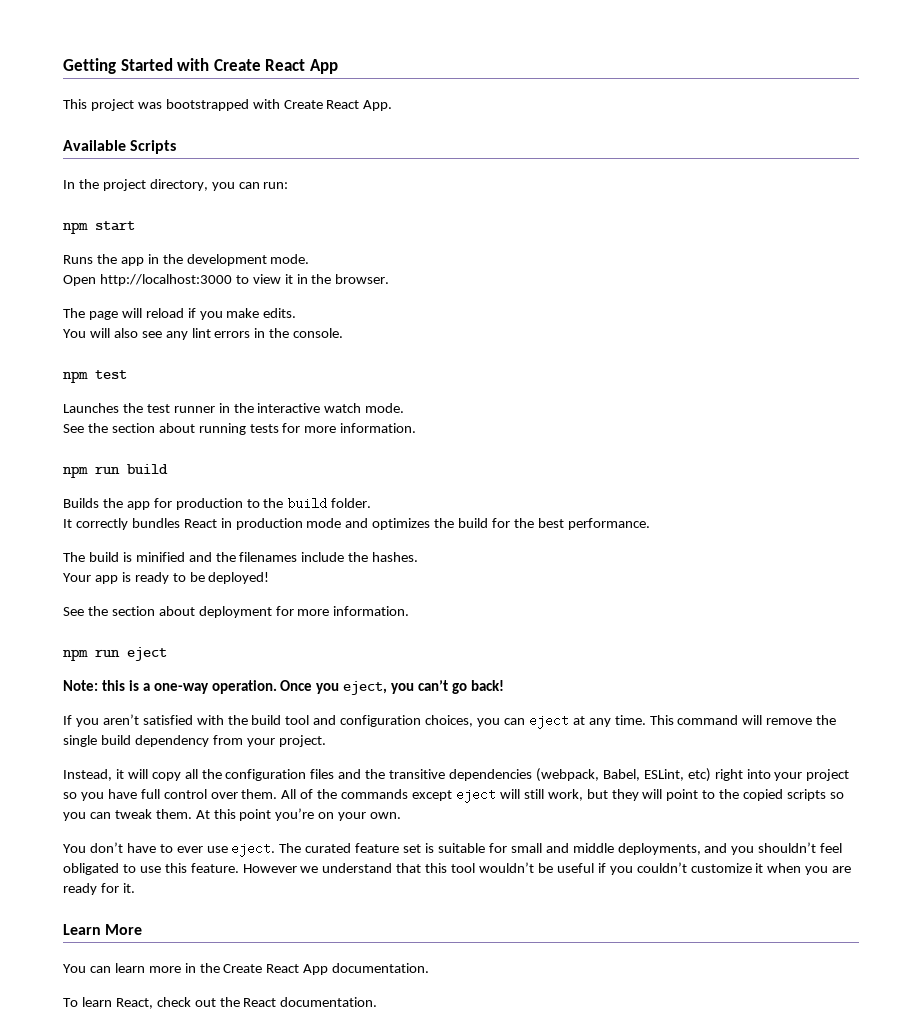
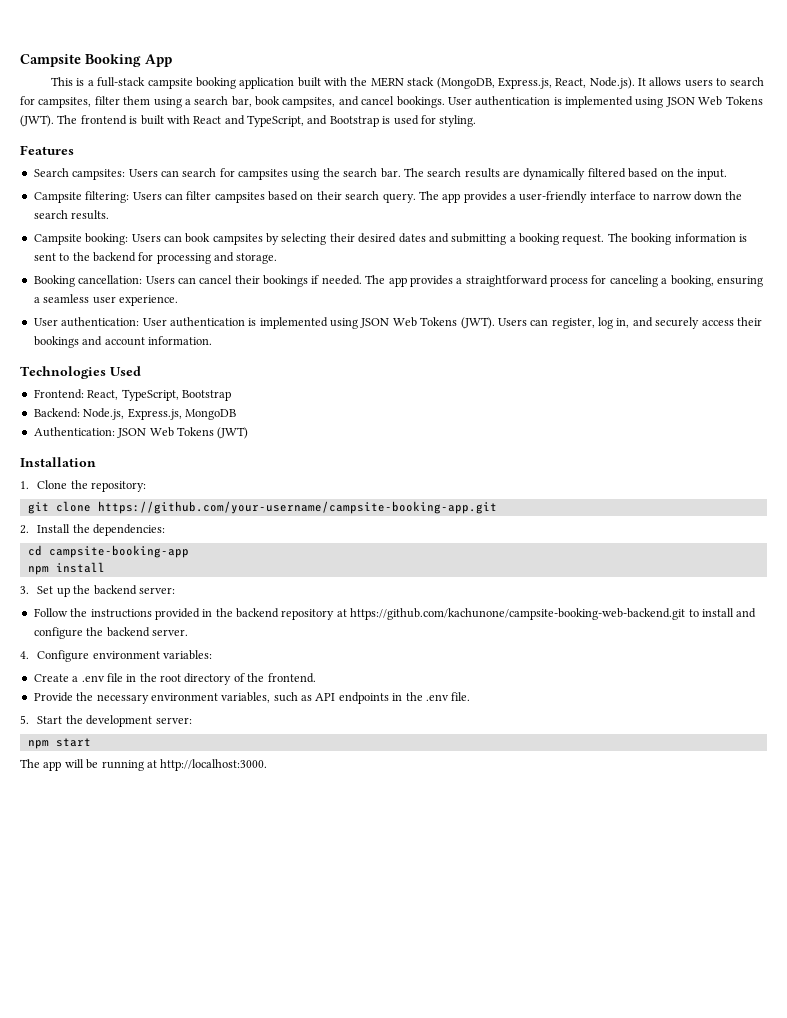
- Getting Started with Create React App
- This project was bootstrapped with Create React App.
- Available Scripts
- In the project directory, you can run:
+ Campsite Booking App
+ This is a full-stack campsite booking application built with the MERN stack (MongoDB, Express.js, React, Node.js). It allows users to search for campsites, filter them using a search bar, book campsites, and cancel bookings. User authentication is implemented using JSON Web Tokens (JWT). The frontend is built with React and TypeScript, and Bootstrap is used for styling.
+ Features
+ Search campsites: Users can search for campsites using the search bar. The search results are dynamically filtered based on the input.
+ Campsite filtering: Users can filter campsites based on their search query. The app provides a user-friendly interface to narrow down the search results.
+ Campsite booking: Users can book campsites by selecting their desired dates and submitting a booking request. The booking information is sent to the backend for processing and storage.
+ Booking cancellation: Users can cancel their bookings if needed. The app provides a straightforward process for canceling a booking, ensuring a seamless user experience.
+ User authentication: User authentication is implemented using JSON Web Tokens (JWT). Users can register, log in, and securely access their bookings and account information.
+ Technologies Used
+ Frontend: React, TypeScript, Bootstrap
+ Backend: Node.js, Express.js, MongoDB
+ Authentication: JSON Web Tokens (JWT)
+ Installation
+ 1. Clone the repository:
+ git clone https://github.com/your-username/campsite-booking-app.git
+ 2. Install the dependencies:
+ cd campsite-booking-app
+ npm install
+ 3. Set up the backend server:
+ Follow the instructions provided in the backend repository at https://github.com/kachunone/campsite-booking-web-backend.git to install and configure the backend server.
+ 4. Configure environment variables:
+ Create a .env file in the root directory of the frontend.
+ Provide the necessary environment variables, such as API endpoints in the .env file.
+ 5. Start the development server:
  npm start
- Runs the app in the development mode.
- Open http://localhost:3000 to view it in the browser.
- The page will reload if you make edits.
- You will also see any lint errors in the console.
- npm test
- Launches the test runner in the interactive watch mode.
- See the section about running tests for more information.
- npm run build
- Builds the app for production to the build folder.
- It correctly bundles React in production mode and optimizes the build for the best performance.
- The build is minified and the filenames include the hashes.
- Your app is ready to be deployed!
- See the section about deployment for more information.
- npm run eject
- Note: this is a one-way operation. Once you eject, you can’t go back!
- If you aren’t satisfied with the build tool and configuration choices, you can eject at any time. This command will remove the single build dependency from your project.
- Instead, it will copy all the configuration files and the transitive dependencies (webpack, Babel, ESLint, etc) right into your project so you have full control over them. All of the commands except eject will still work, but they will point to the copied scripts so you can tweak them. At this point you’re on your own.
- You don’t have to ever use eject. The curated feature set is suitable for small and middle deployments, and you shouldn’t feel obligated to use this feature. However we understand that this tool wouldn’t be useful if you couldn’t customize it when you are ready for it.
- Learn More
- You can learn more in the Create React App documentation.
- To learn React, check out the React documentation.
+ The app will be running at http://localhost:3000.

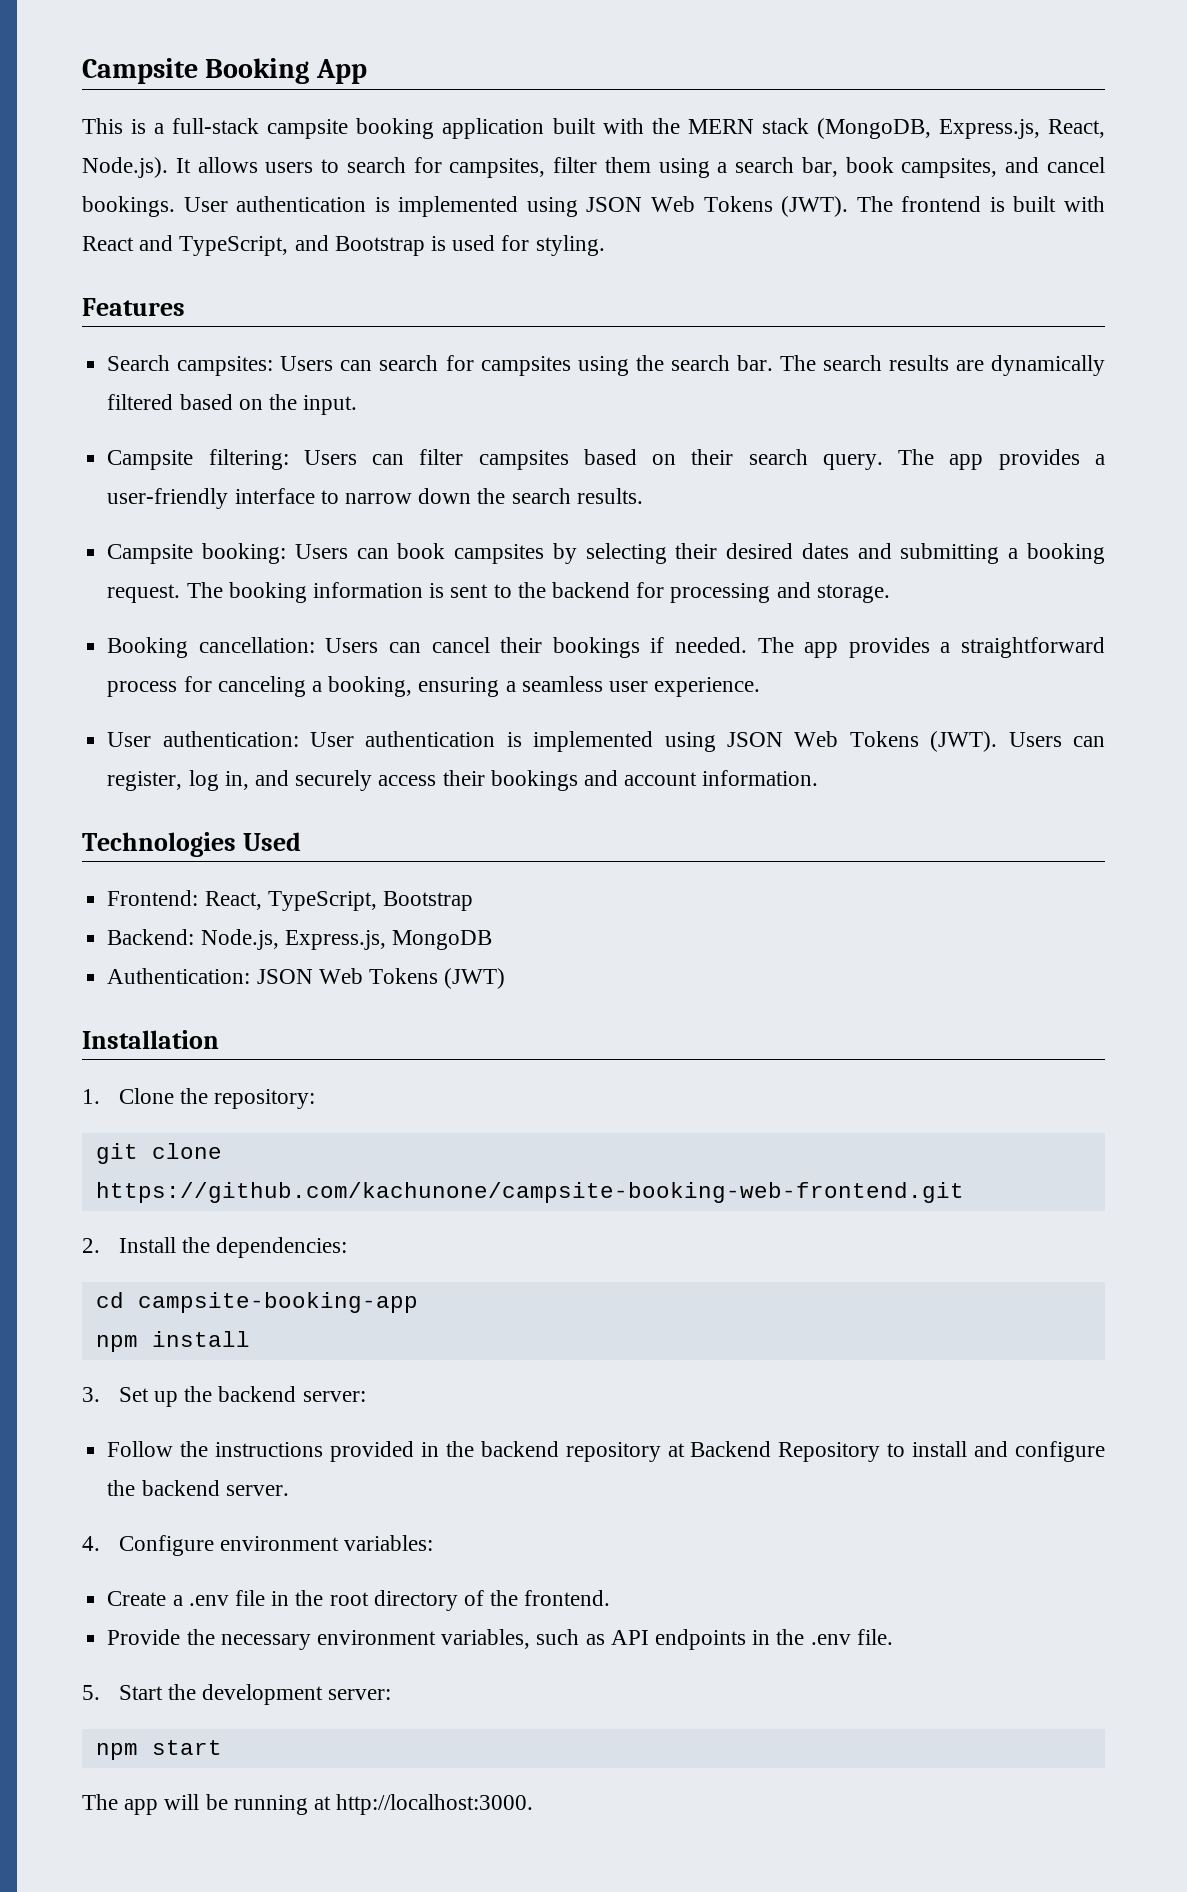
- git clone https://github.com/your-username/campsite-booking-app.git
+ git clone https://github.com/kachunone/campsite-booking-web-frontend.git
- Follow the instructions provided in the backend repository at https://github.com/kachunone/campsite-booking-web-backend.git to install and configure the backend server.
+ Follow the instructions provided in the backend repository at Backend Repository to install and configure the backend server.

